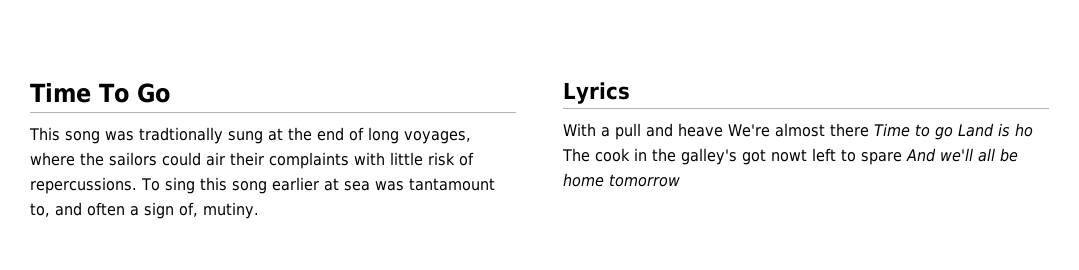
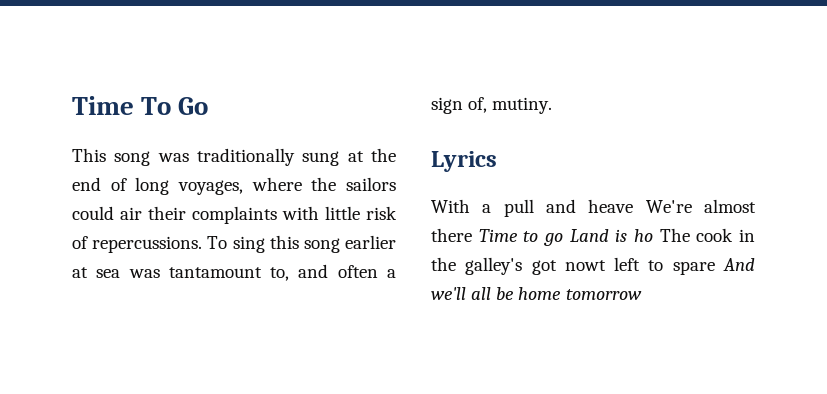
- This song was tradtionally sung at the end of long voyages, where the sailors could air their complaints with little risk of repercussions.
+ This song was traditionally sung at the end of long voyages, where the sailors could air their complaints with little risk of repercussions.

